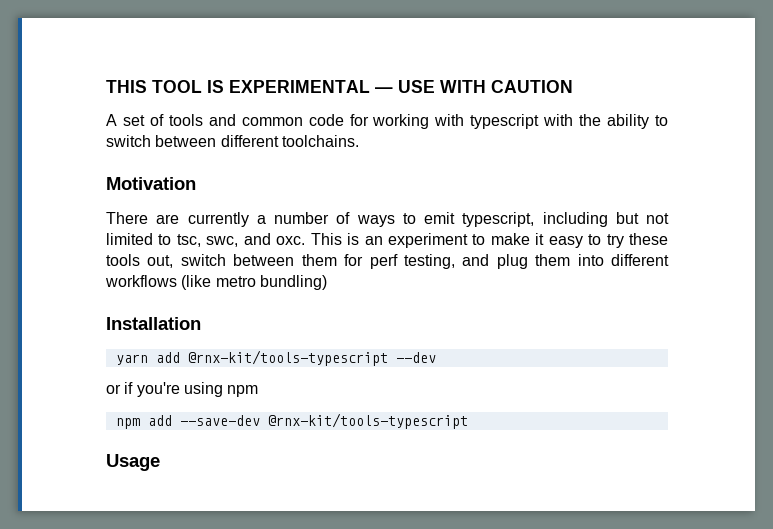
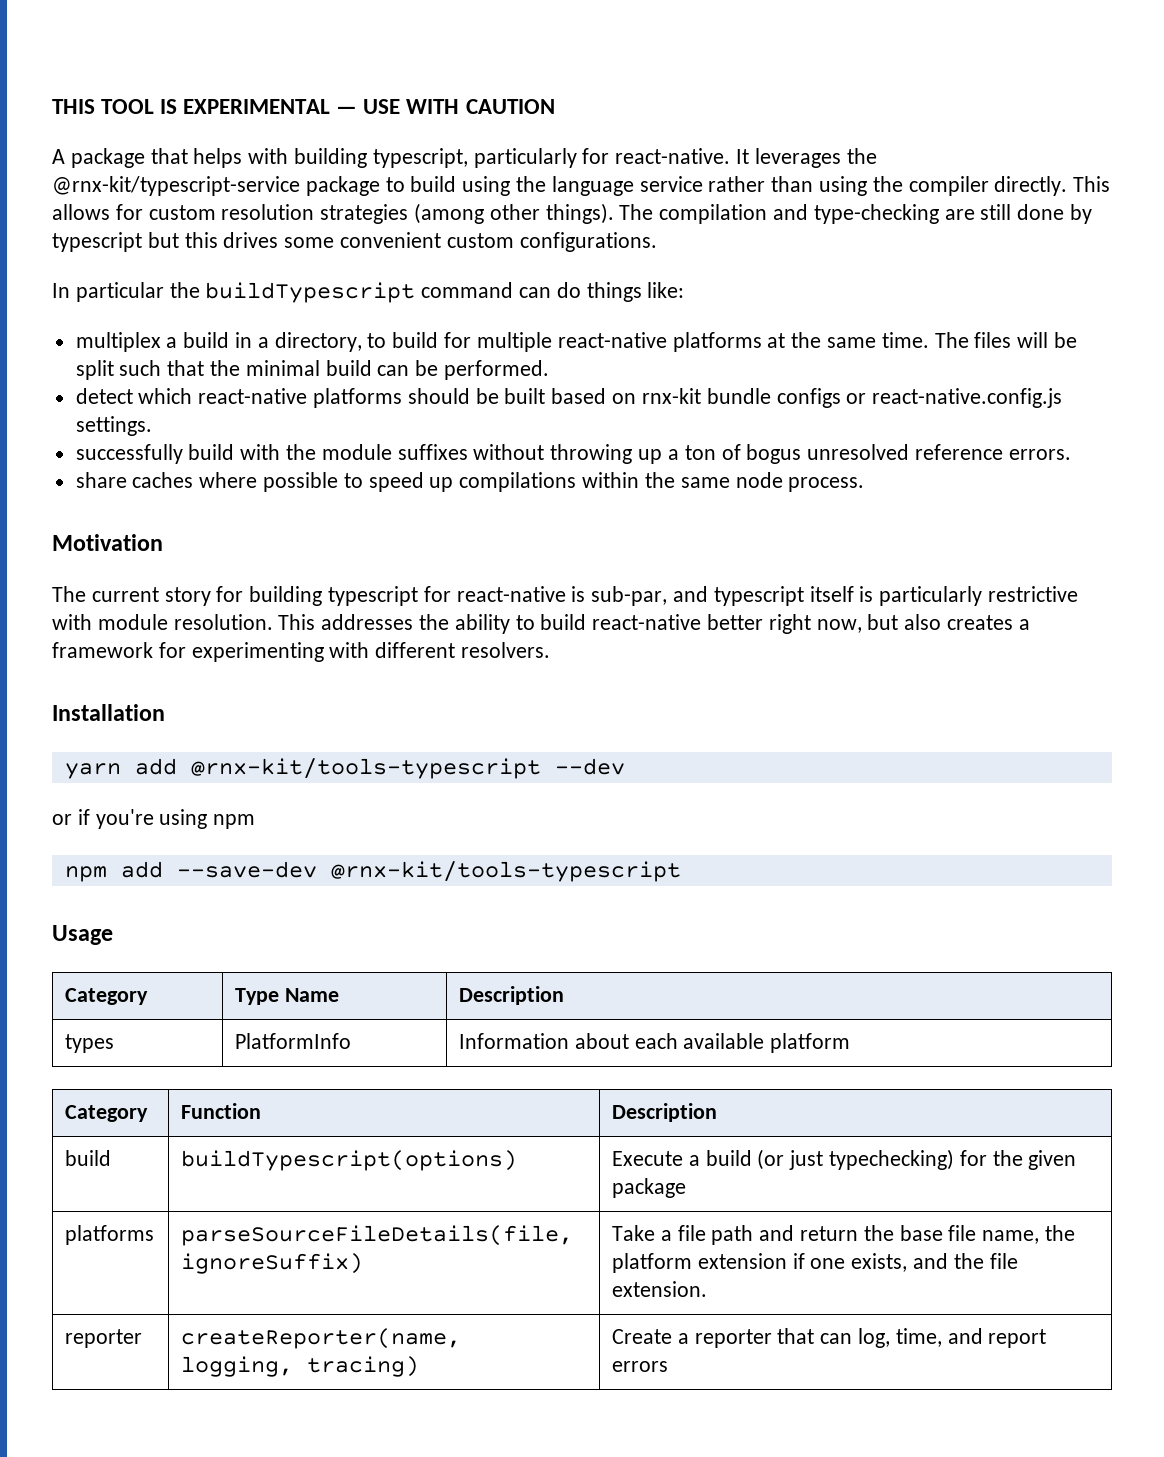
- A set of tools and common code for working with typescript with the ability to switch between different toolchains.
+ A package that helps with building typescript, particularly for react-native. It leverages the @rnx-kit/typescript-service package to build using the language service rather than using the compiler directly. This allows for custom resolution strategies (among other things). The compilation and type-checking are still done by typescript but this drives some convenient custom configurations.
+ In particular the buildTypescript command can do things like:
+ multiplex a build in a directory, to build for multiple react-native platforms at the same time. The files will be split such that the minimal build can be performed.
+ detect which react-native platforms should be built based on rnx-kit bundle configs or react-native.config.js settings.
+ successfully build with the module suffixes without throwing up a ton of bogus unresolved reference errors.
+ share caches where possible to speed up compilations within the same node process.
  Motivation
- There are currently a number of ways to emit typescript, including but not limited to tsc, swc, and oxc. This is an experiment to make it easy to try these tools out, switch between them for perf testing, and plug them into different workflows (like metro bundling)
+ The current story for building typescript for react-native is sub-par, and typescript itself is particularly restrictive with module resolution. This addresses the ability to build react-native better right now, but also creates a framework for experimenting with different resolvers.
+ Category | Type Name | Description
+ types | PlatformInfo | Information about each available platform
+ Category | Function | Description
+ build | buildTypescript(options) | Execute a build (or just typechecking) for the given package
+ platforms | parseSourceFileDetails(file, ignoreSuffix) | Take a file path and return the base file name, the platform extension if one exists, and the file extension.
+ reporter | createReporter(name, logging, tracing) | Create a reporter that can log, time, and report errors

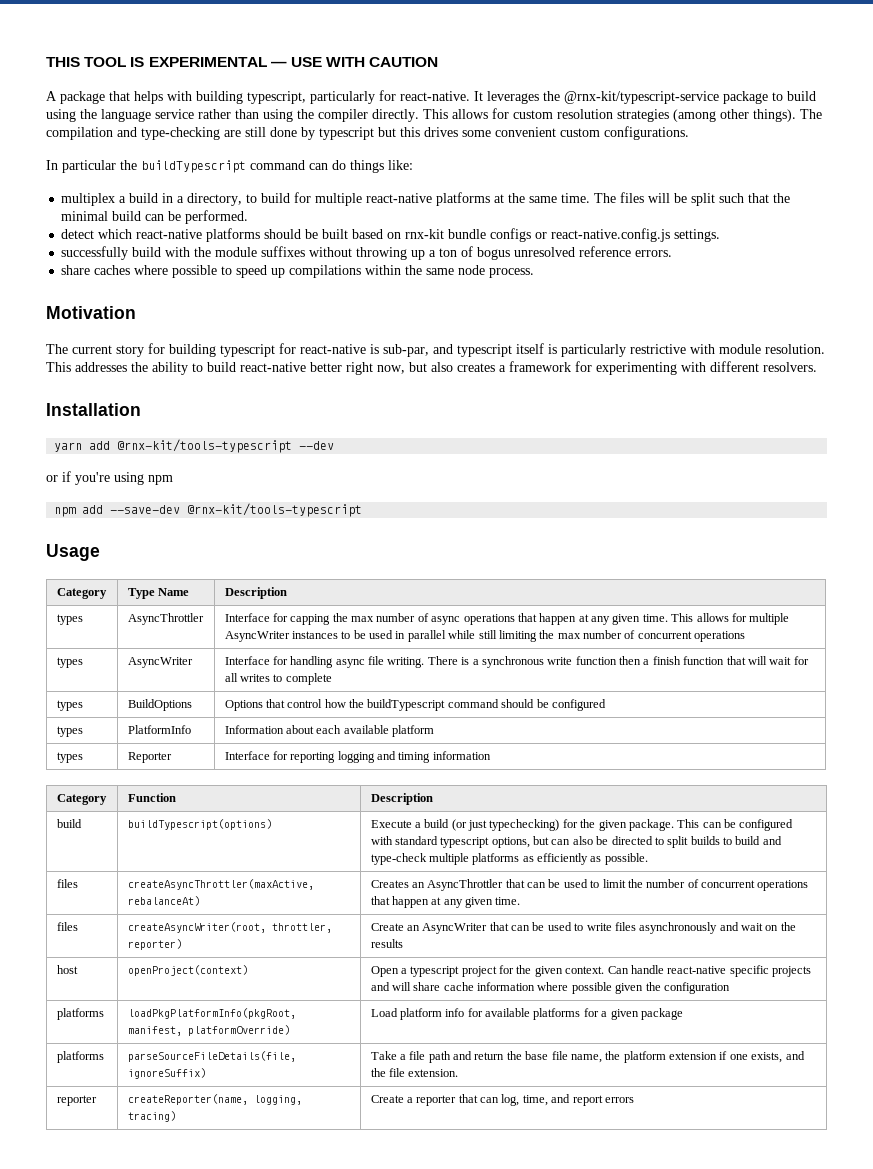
+ types | AsyncThrottler | Interface for capping the max number of async operations that happen at any given time. This allows for multiple AsyncWriter instances to be used in parallel while still limiting the max number of concurrent operations
+ types | AsyncWriter | Interface for handling async file writing. There is a synchronous write function then a finish function that will wait for all writes to complete
+ types | BuildOptions | Options that control how the buildTypescript command should be configured
+ types | Reporter | Interface for reporting logging and timing information
- build | buildTypescript(options) | Execute a build (or just typechecking) for the given package
+ build | buildTypescript(options) | Execute a build (or just typechecking) for the given package. This can be configured with standard typescript options, but can also be directed to split builds to build and type-check multiple platforms as efficiently as possible.
+ files | createAsyncThrottler(maxActive, rebalanceAt) | Creates an AsyncThrottler that can be used to limit the number of concurrent operations that happen at any given time.
+ files | createAsyncWriter(root, throttler, reporter) | Create an AsyncWriter that can be used to write files asynchronously and wait on the results
+ host | openProject(context) | Open a typescript project for the given context. Can handle react-native specific projects and will share cache information where possible given the configuration
+ platforms | loadPkgPlatformInfo(pkgRoot, manifest, platformOverride) | Load platform info for available platforms for a given package

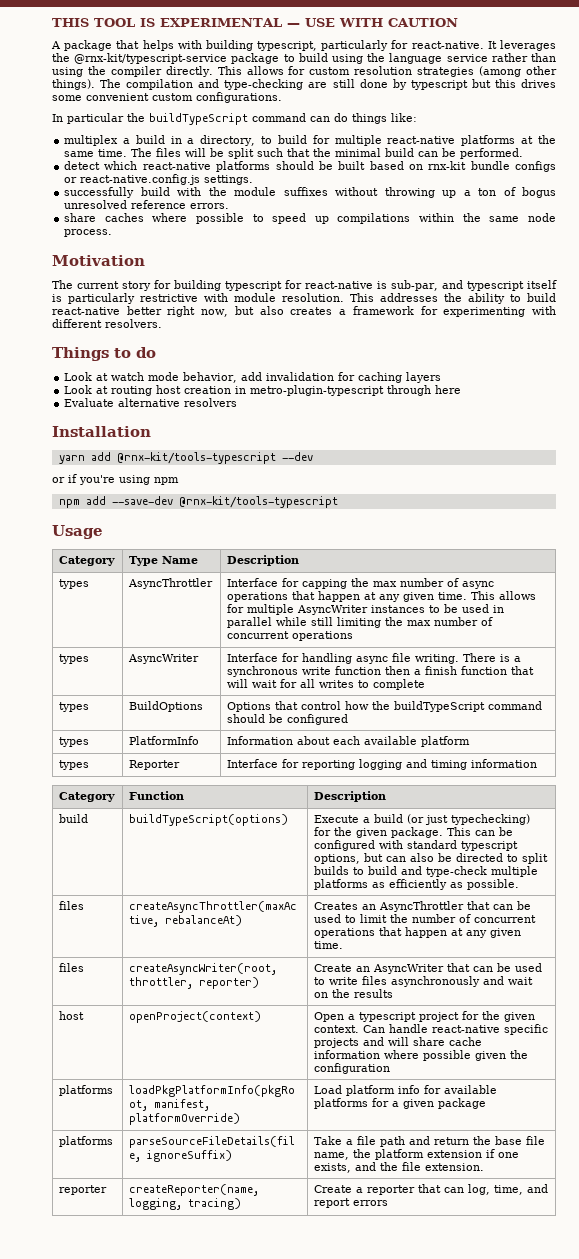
- In particular the buildTypescript command can do things like:
+ In particular the buildTypeScript command can do things like:
+ Things to do
+ Look at watch mode behavior, add invalidation for caching layers
+ Look at routing host creation in metro-plugin-typescript through here
+ Evaluate alternative resolvers
- types | BuildOptions | Options that control how the buildTypescript command should be configured
+ types | BuildOptions | Options that control how the buildTypeScript command should be configured
- build | buildTypescript(options) | Execute a build (or just typechecking) for the given package. This can be configured with standard typescript options, but can also be directed to split builds to build and type-check multiple platforms as efficiently as possible.
+ build | buildTypeScript(options) | Execute a build (or just typechecking) for the given package. This can be configured with standard typescript options, but can also be directed to split builds to build and type-check multiple platforms as efficiently as possible.

